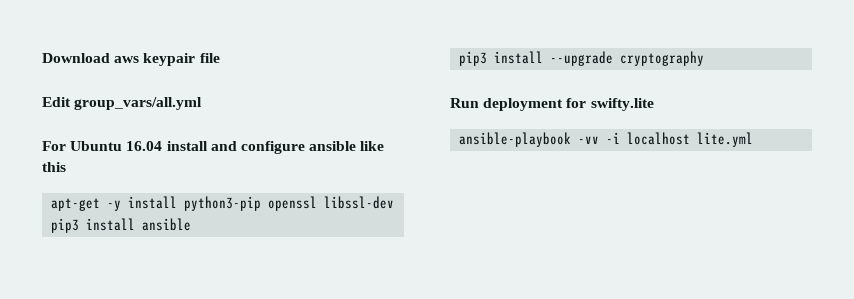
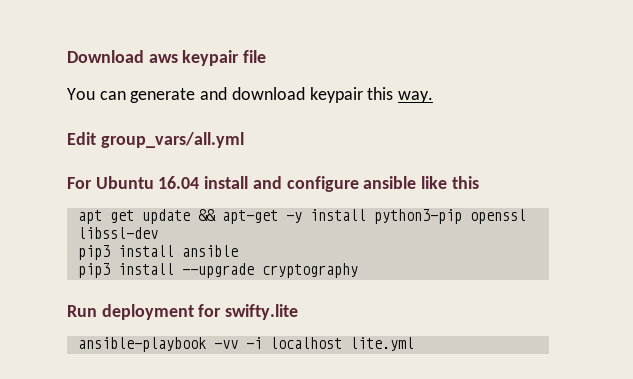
+ You can generate and download keypair this way.
- apt-get -y install python3-pip openssl libssl-dev
+ apt get update && apt-get -y install python3-pip openssl libssl-dev

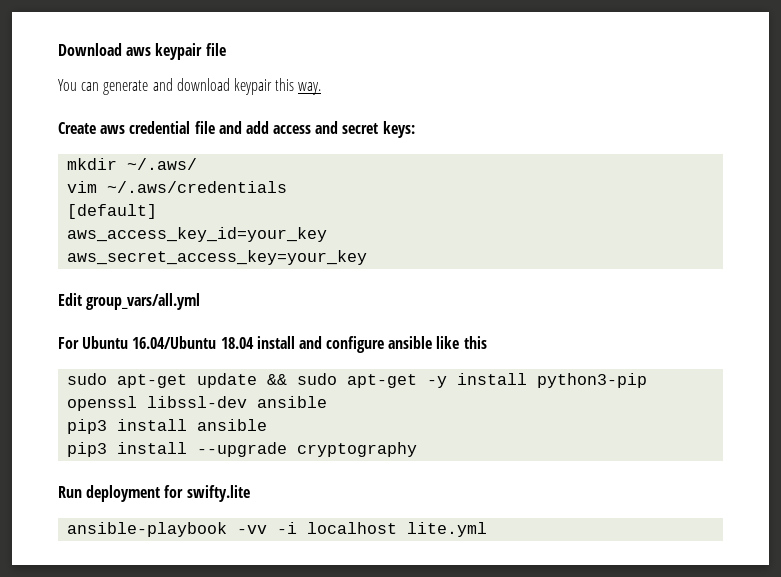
+ Create aws credential file and add access and secret keys:
+ mkdir ~/.aws/
+ vim ~/.aws/credentials
+ [default]
+ aws_access_key_id=your_key
+ aws_secret_access_key=your_key
- For Ubuntu 16.04 install and configure ansible like this
+ For Ubuntu 16.04/Ubuntu 18.04 install and configure ansible like this
- apt get update && apt-get -y install python3-pip openssl libssl-dev
+ sudo apt-get update && sudo apt-get -y install python3-pip openssl libssl-dev ansible

